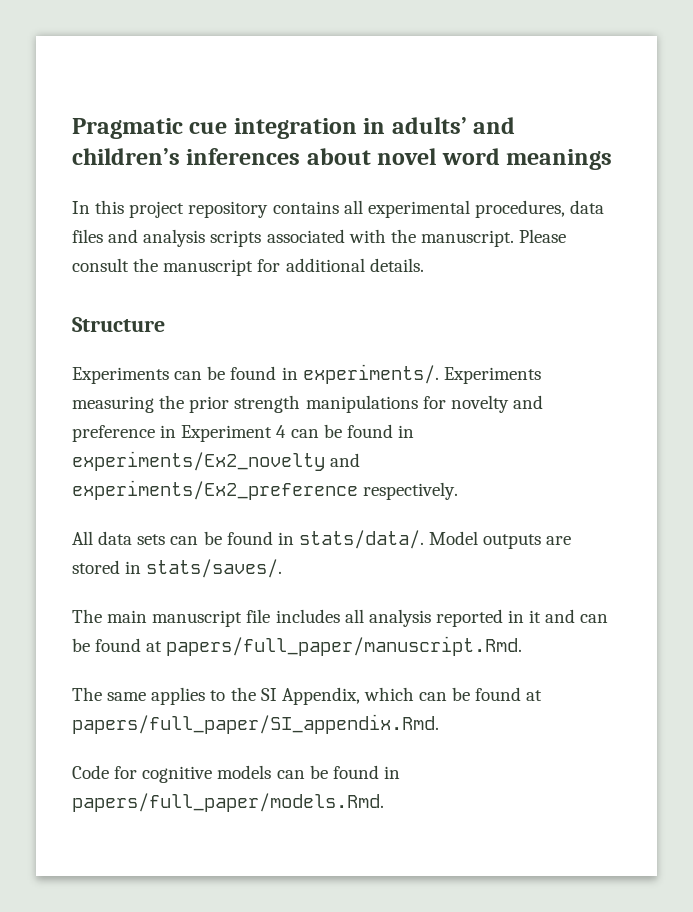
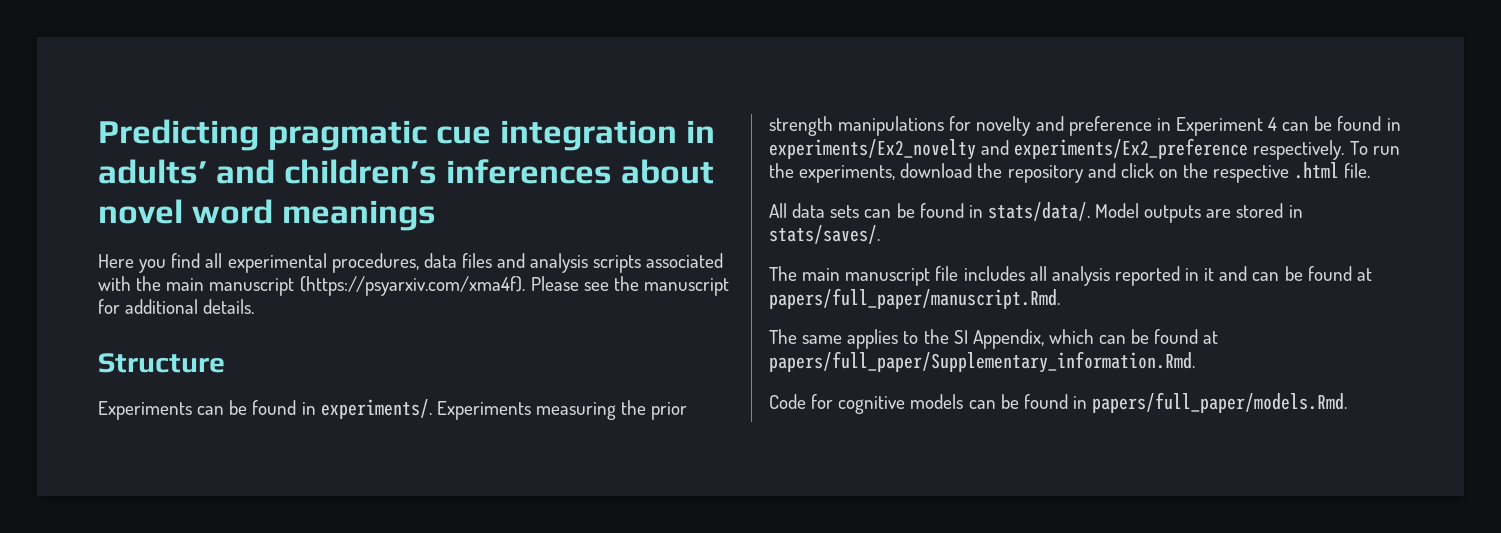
- Pragmatic cue integration in adults’ and children’s inferences about novel word meanings
+ Predicting pragmatic cue integration in adults’ and children’s inferences about novel word meanings
- In this project repository contains all experimental procedures, data files and analysis scripts associated with the manuscript. Please consult the manuscript for additional details.
+ Here you find all experimental procedures, data files and analysis scripts associated with the main manuscript (https://psyarxiv.com/xma4f). Please see the manuscript for additional details.
+ To run the experiments, download the repository and click on the respective .html file.
- The same applies to the SI Appendix, which can be found at papers/full_paper/SI_appendix.Rmd.
+ The same applies to the SI Appendix, which can be found at papers/full_paper/Supplementary_information.Rmd.

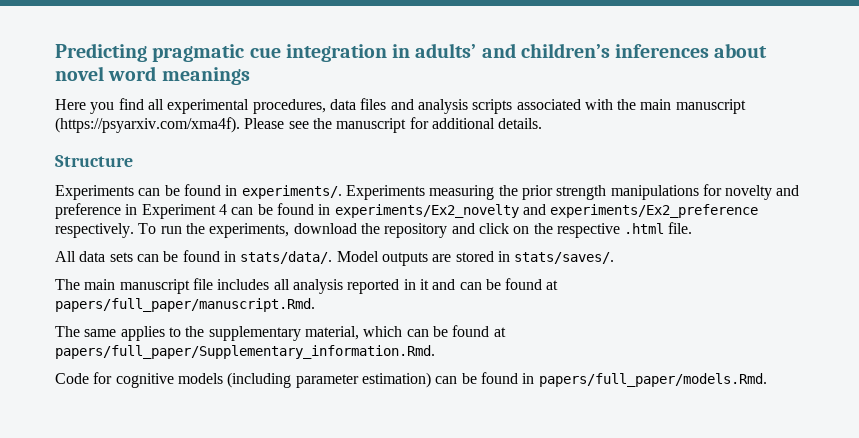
- The same applies to the SI Appendix, which can be found at papers/full_paper/Supplementary_information.Rmd.
+ The same applies to the supplementary material, which can be found at papers/full_paper/Supplementary_information.Rmd.
- Code for cognitive models can be found in papers/full_paper/models.Rmd.
+ Code for cognitive models (including parameter estimation) can be found in papers/full_paper/models.Rmd.

